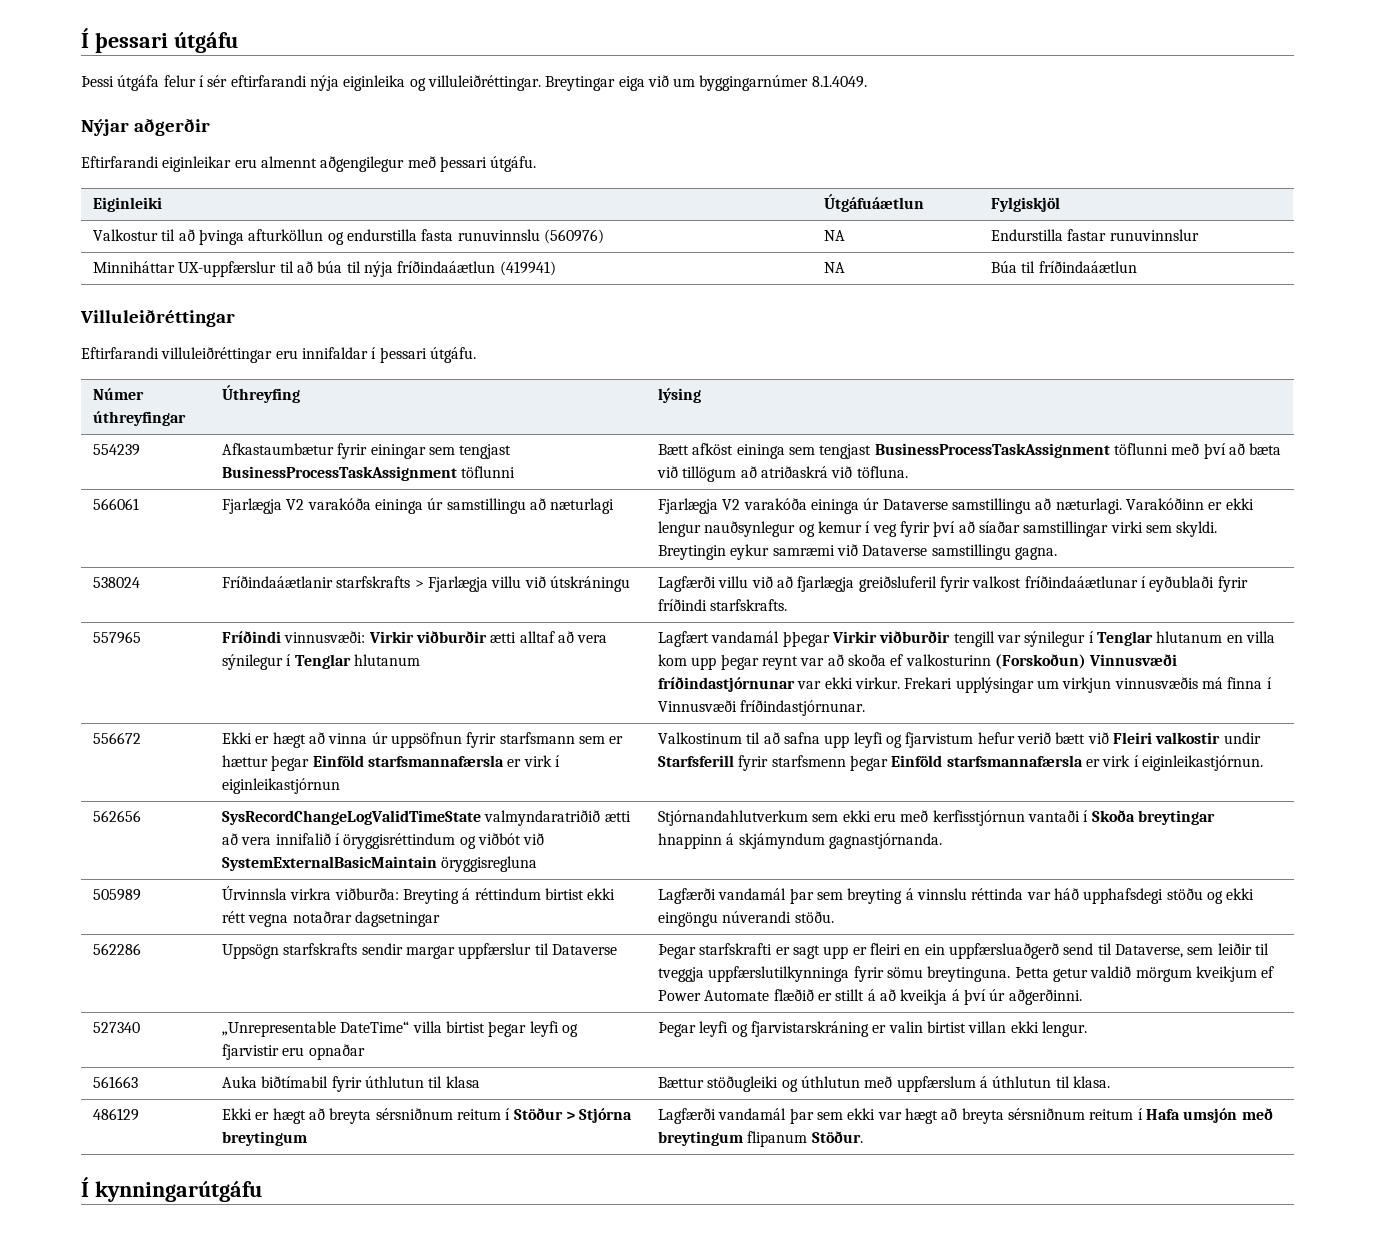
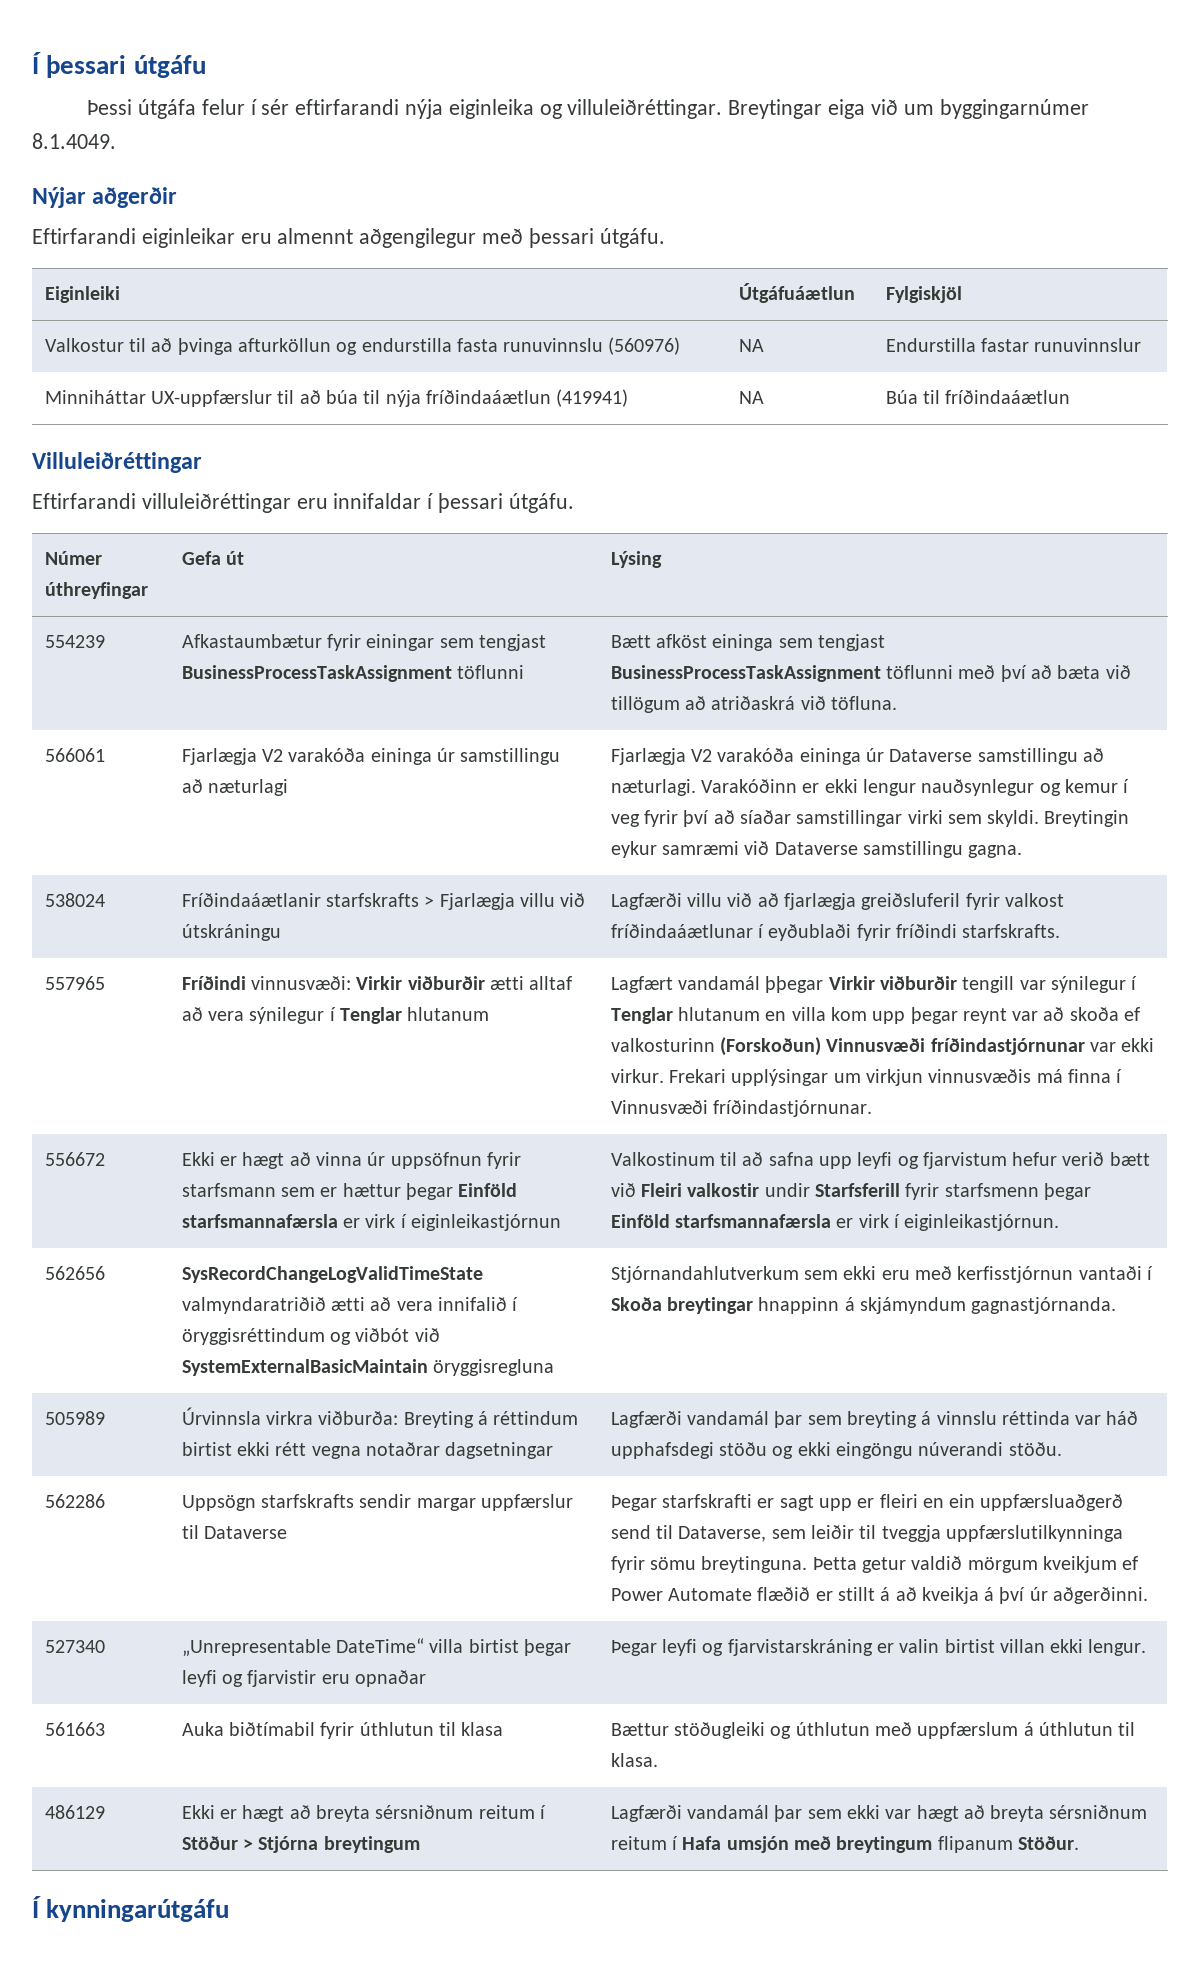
- Númer úthreyfingar | Úthreyfing | lýsing
+ Númer úthreyfingar | Gefa út | Lýsing

